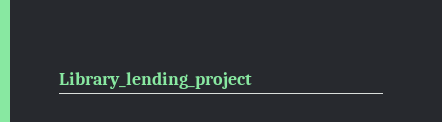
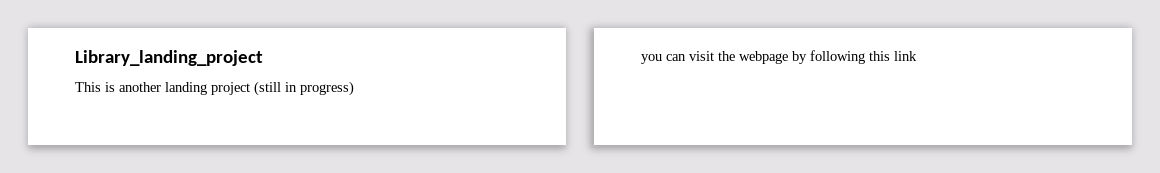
- Library_lending_project
+ Library_landing_project
+ This is another landing project (still in progress)
+ you can visit the webpage by following this link

